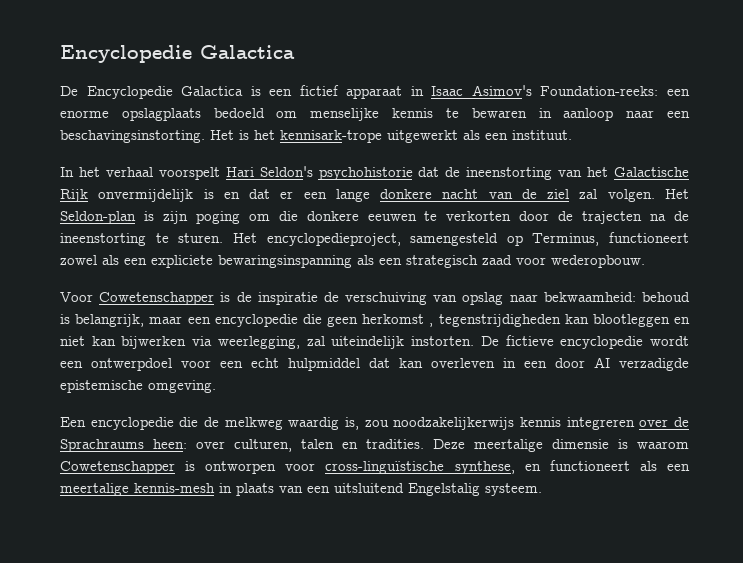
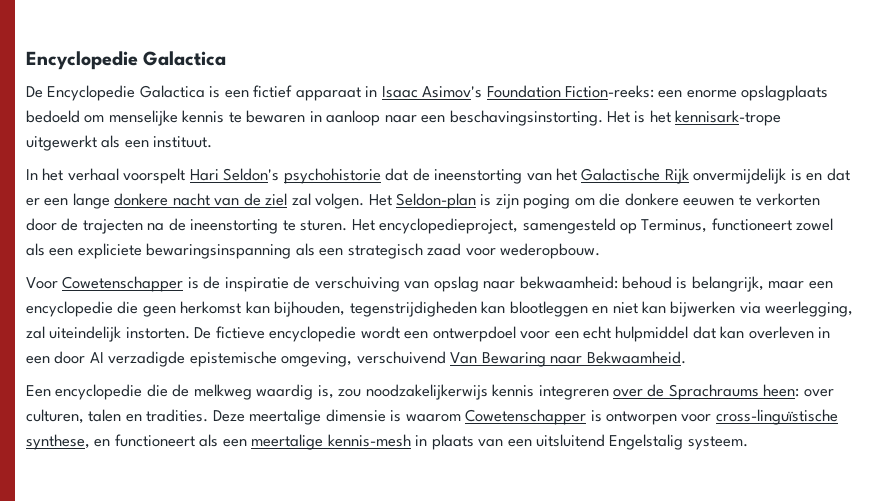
- De Encyclopedie Galactica is een fictief apparaat in Isaac Asimov's Foundation-reeks: een enorme opslagplaats bedoeld om menselijke kennis te bewaren in aanloop naar een beschavingsinstorting.
+ De Encyclopedie Galactica is een fictief apparaat in Isaac Asimov's Foundation Fiction-reeks: een enorme opslagplaats bedoeld om menselijke kennis te bewaren in aanloop naar een beschavingsinstorting.
- Voor Cowetenschapper is de inspiratie de verschuiving van opslag naar bekwaamheid: behoud is belangrijk, maar een encyclopedie die geen herkomst , tegenstrijdigheden kan blootleggen en niet kan bijwerken via weerlegging, zal uiteindelijk instorten.
+ Voor Cowetenschapper is de inspiratie de verschuiving van opslag naar bekwaamheid: behoud is belangrijk, maar een encyclopedie die geen herkomst kan bijhouden, tegenstrijdigheden kan blootleggen en niet kan bijwerken via weerlegging, zal uiteindelijk instorten.
- De fictieve encyclopedie wordt een ontwerpdoel voor een echt hulpmiddel dat kan overleven in een door AI verzadigde epistemische omgeving.
+ De fictieve encyclopedie wordt een ontwerpdoel voor een echt hulpmiddel dat kan overleven in een door AI verzadigde epistemische omgeving, verschuivend Van Bewaring naar Bekwaamheid.

